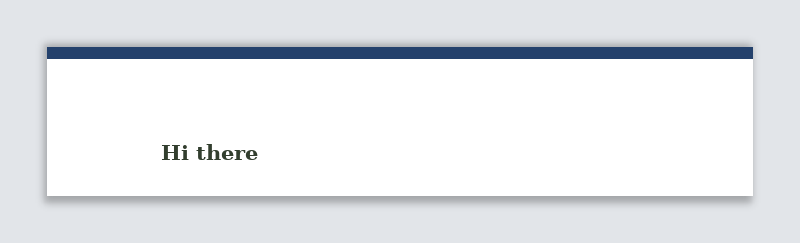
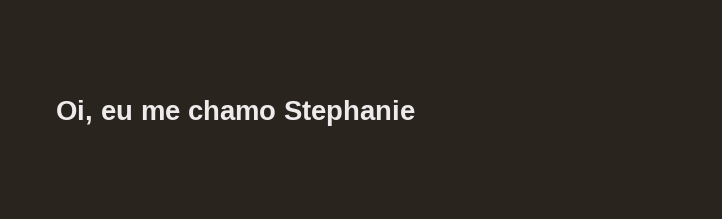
- Hi there
+ Oi, eu me chamo Stephanie

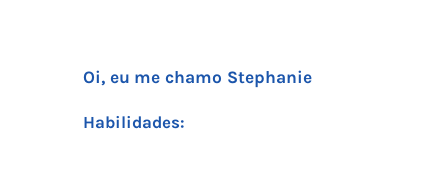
+ Habilidades:

